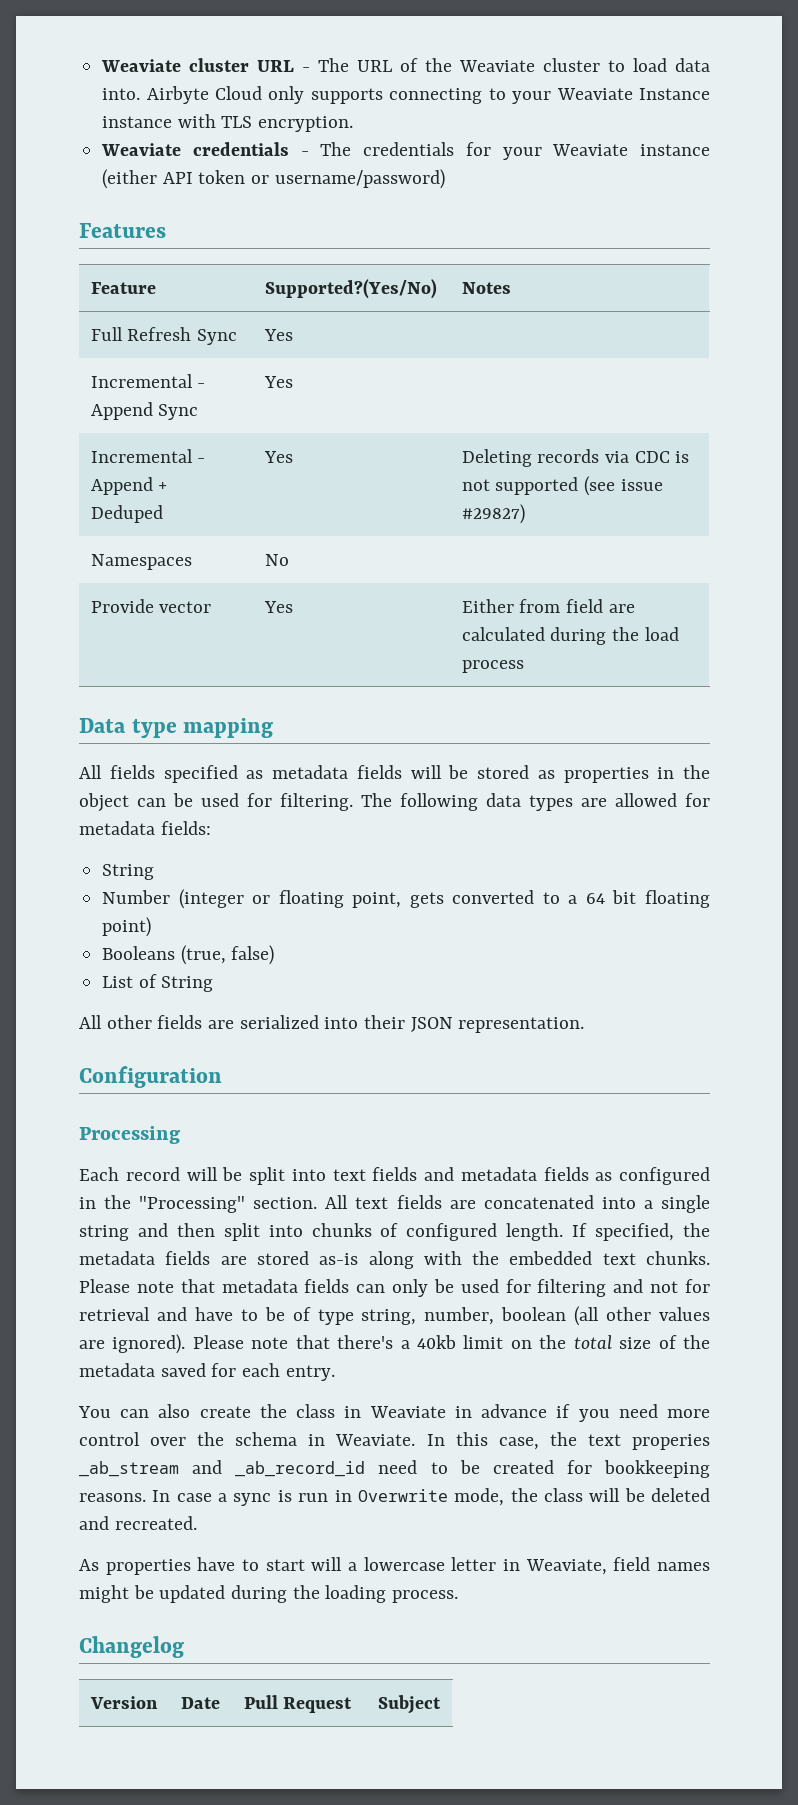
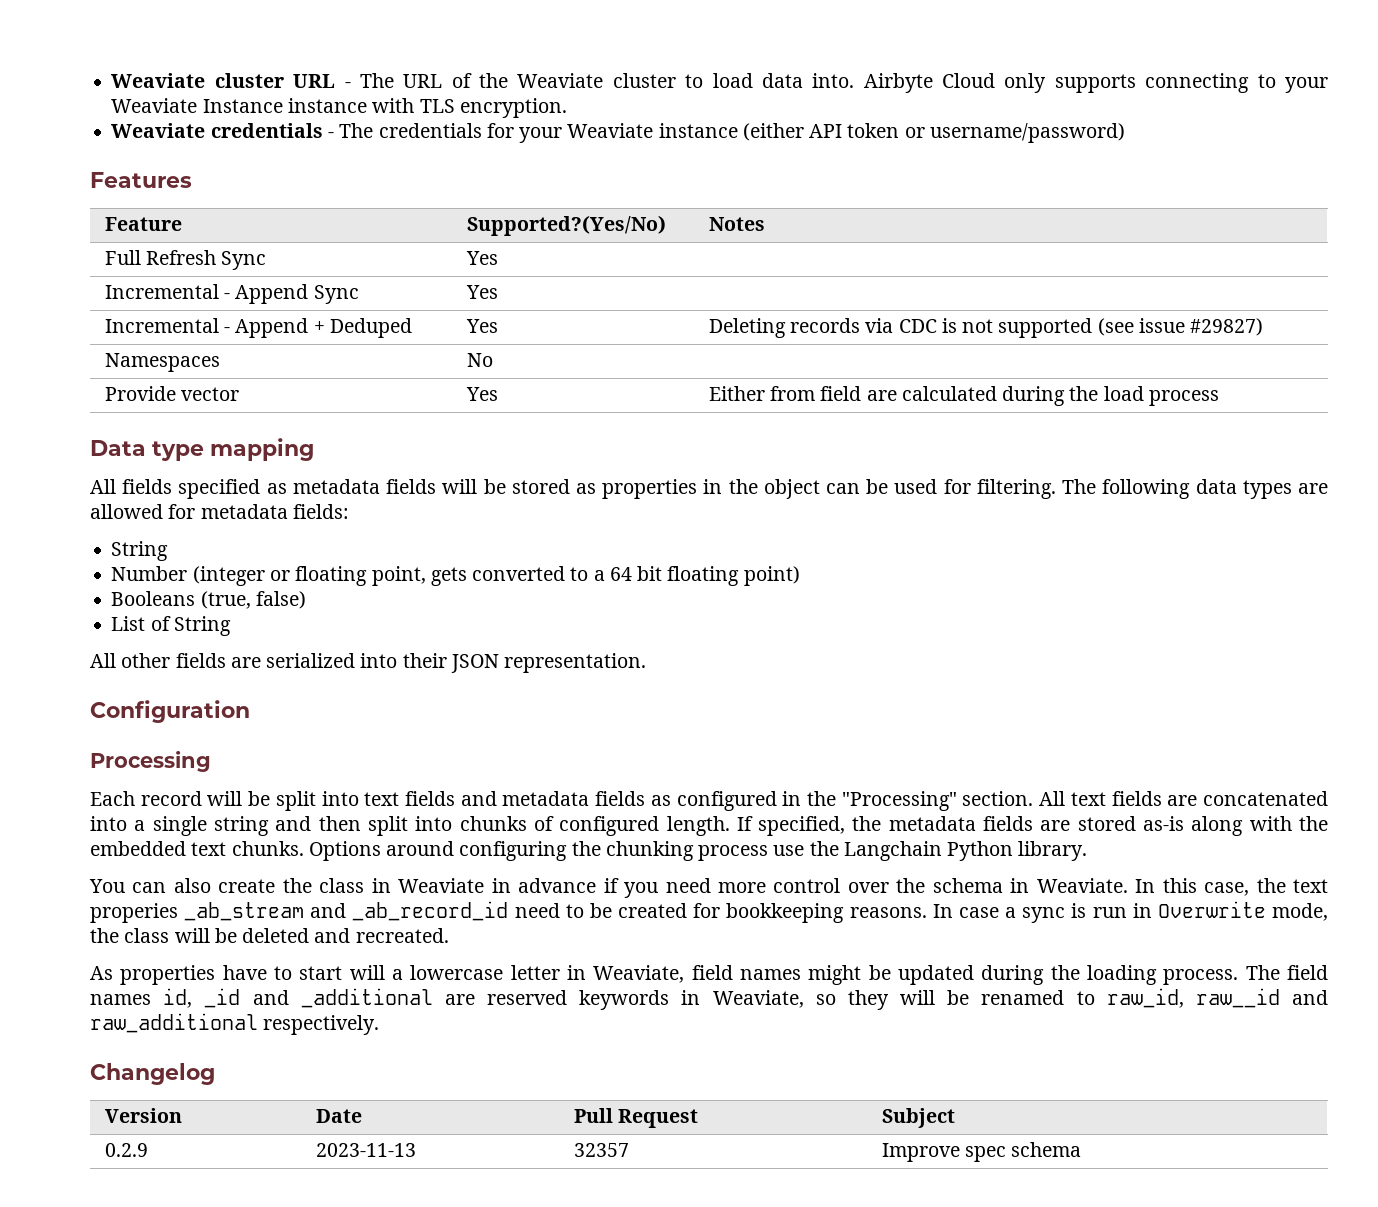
- Please note that metadata fields can only be used for filtering and not for retrieval and have to be of type string, number, boolean (all other values are ignored). Please note that there's a 40kb limit on the total size of the metadata saved for each entry.
+ Options around configuring the chunking process use the Langchain Python library.
+ The field names id, _id and _additional are reserved keywords in Weaviate, so they will be renamed to raw_id, raw__id and raw_additional respectively.
+ 0.2.9 | 2023-11-13 | 32357 | Improve spec schema

